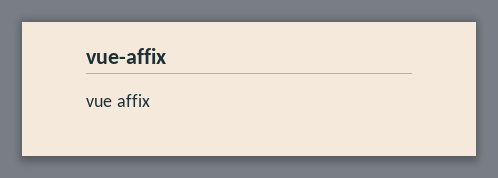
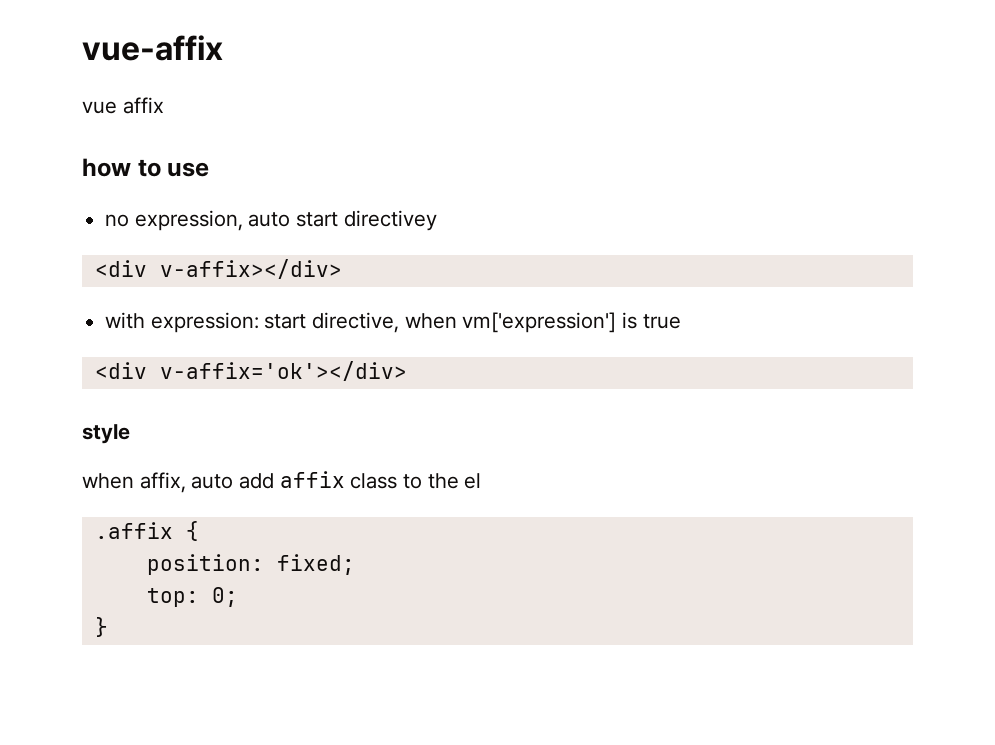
+ how to use
+ no expression, auto start directivey
+ <div v-affix></div>
+ with expression: start directive, when vm['expression'] is true
+ <div v-affix='ok'></div>
+ style
+ when affix, auto add affix class to the el
+ .affix {
+ position: fixed;
+ top: 0;
+ }

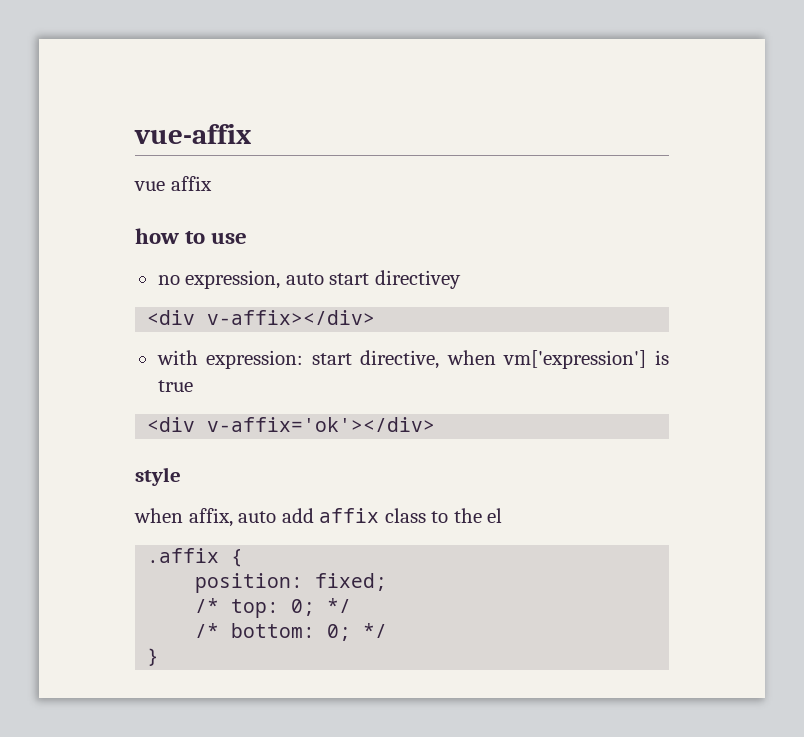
- top: 0;
+ /* top: 0; */
+ /* bottom: 0; */

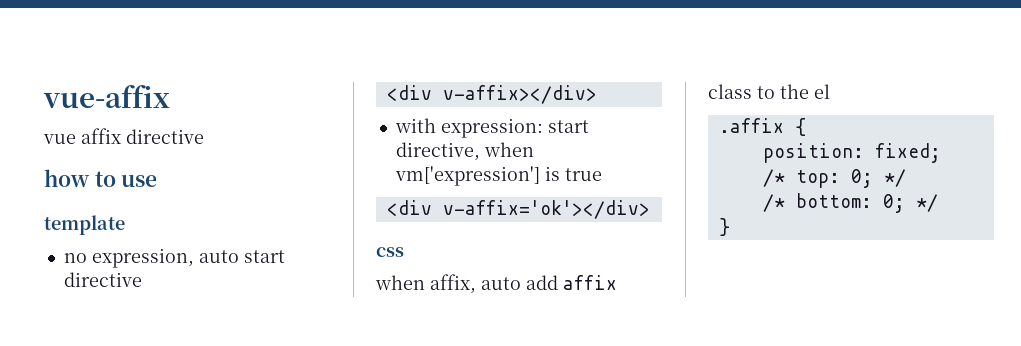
- vue affix
+ vue affix directive
+ template
- no expression, auto start directivey
+ no expression, auto start directive
- style
+ css

